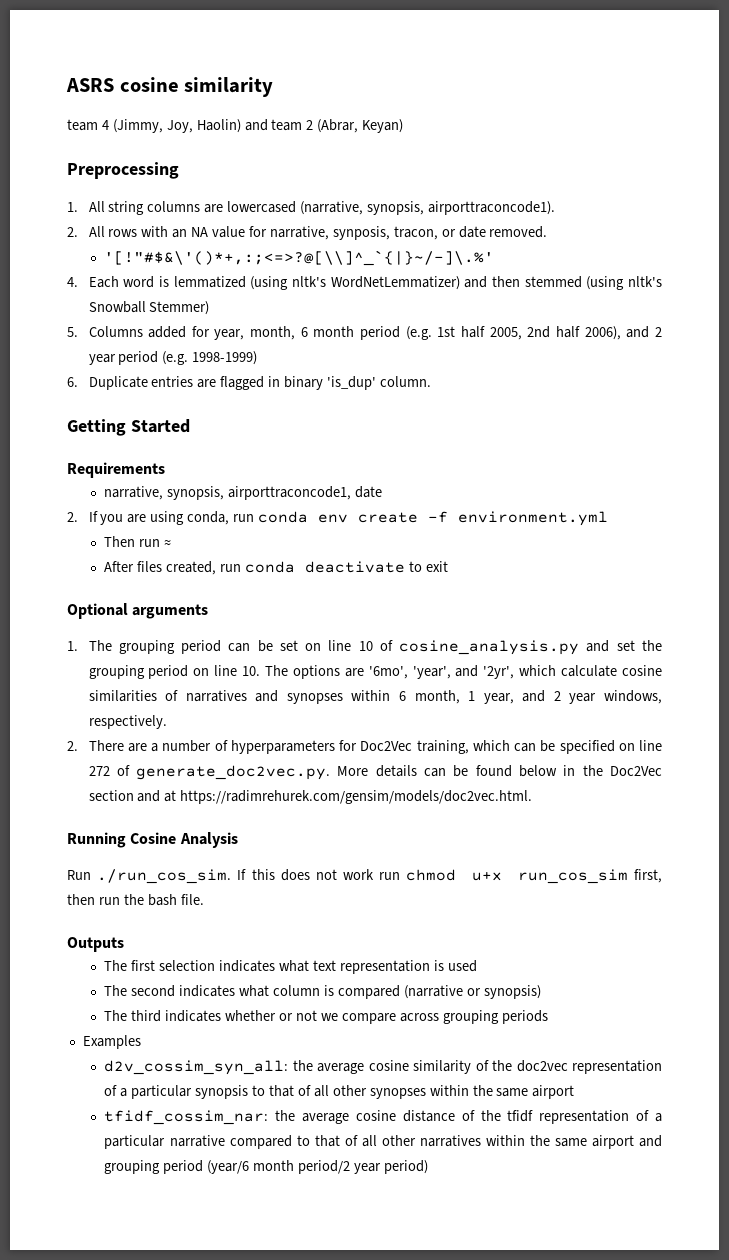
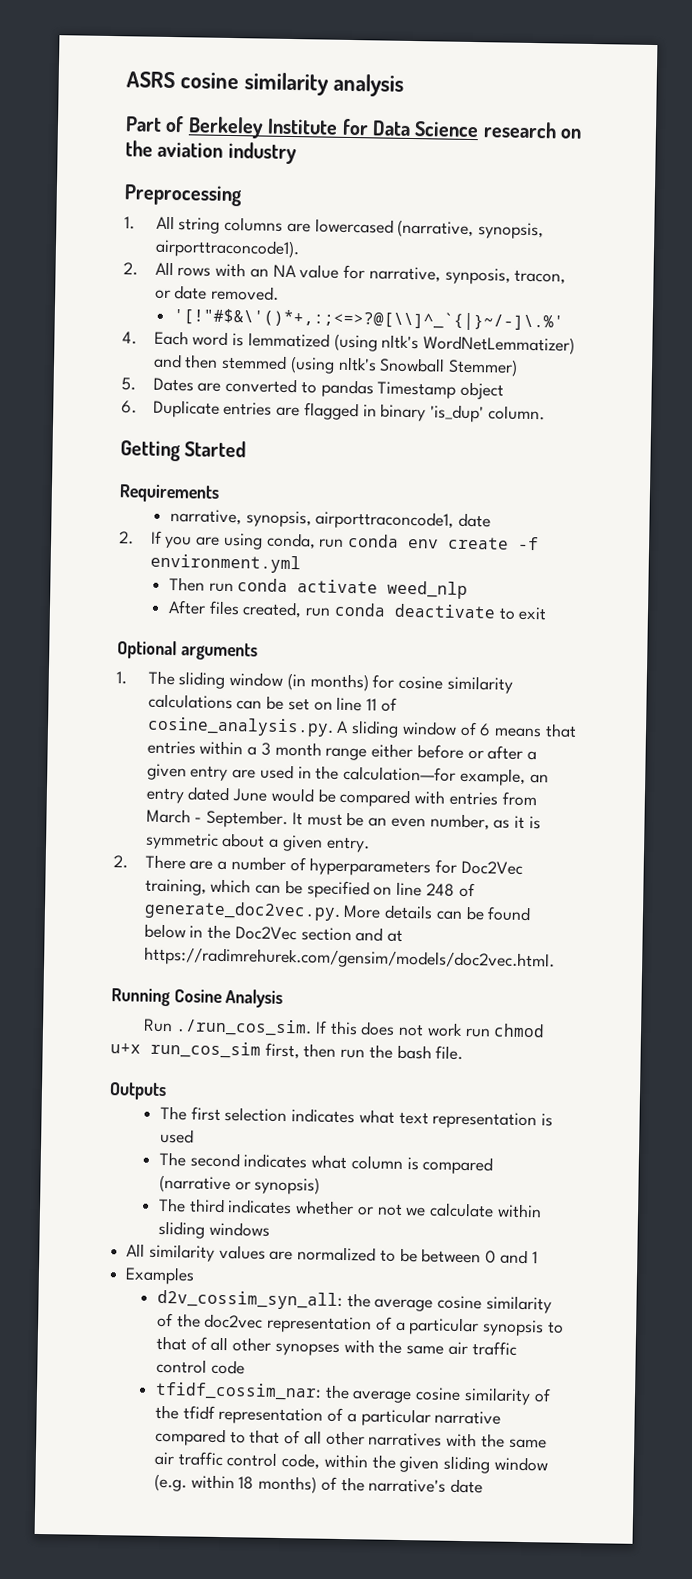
- ASRS cosine similarity
- team 4 (Jimmy, Joy, Haolin) and team 2 (Abrar, Keyan)
+ ASRS cosine similarity analysis
+ Part of Berkeley Institute for Data Science research on the aviation industry
- 5. Columns added for year, month, 6 month period (e.g. 1st half 2005, 2nd half 2006), and 2 year period (e.g. 1998-1999)
+ 5. Dates are converted to pandas Timestamp object
- Then run ≈
+ Then run conda activate weed_nlp
- 1. The grouping period can be set on line 10 of cosine_analysis.py and set the grouping period on line 10. The options are '6mo', 'year', and '2yr', which calculate cosine similarities of narratives and synopses within 6 month, 1 year, and 2 year windows, respectively.
+ 1. The sliding window (in months) for cosine similarity calculations can be set on line 11 of cosine_analysis.py. A sliding window of 6 means that entries within a 3 month range either before or after a given entry are used in the calculation—for example, an entry dated June would be compared with entries from March - September. It must be an even number, as it is symmetric about a given entry.
- 2. There are a number of hyperparameters for Doc2Vec training, which can be specified on line 272 of generate_doc2vec.py. More details can be found below in the Doc2Vec section and at https://radimrehurek.com/gensim/models/doc2vec.html.
+ 2. There are a number of hyperparameters for Doc2Vec training, which can be specified on line 248 of generate_doc2vec.py. More details can be found below in the Doc2Vec section and at https://radimrehurek.com/gensim/models/doc2vec.html.
- The third indicates whether or not we compare across grouping periods
+ The third indicates whether or not we calculate within sliding windows
+ All similarity values are normalized to be between 0 and 1
- d2v_cossim_syn_all: the average cosine similarity of the doc2vec representation of a particular synopsis to that of all other synopses within the same airport
+ d2v_cossim_syn_all: the average cosine similarity of the doc2vec representation of a particular synopsis to that of all other synopses with the same air traffic control code
- tfidf_cossim_nar: the average cosine distance of the tfidf representation of a particular narrative compared to that of all other narratives within the same airport and grouping period (year/6 month period/2 year period)
+ tfidf_cossim_nar: the average cosine similarity of the tfidf representation of a particular narrative compared to that of all other narratives with the same air traffic control code, within the given sliding window (e.g. within 18 months) of the narrative's date

